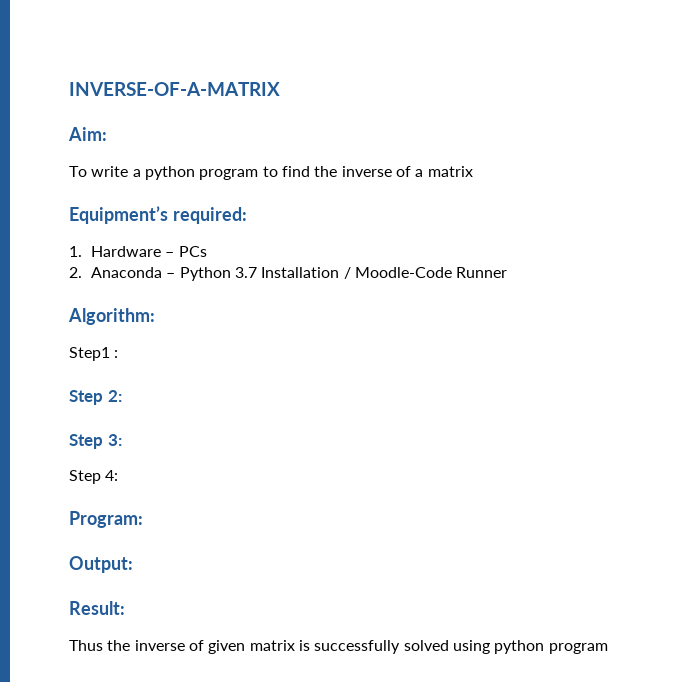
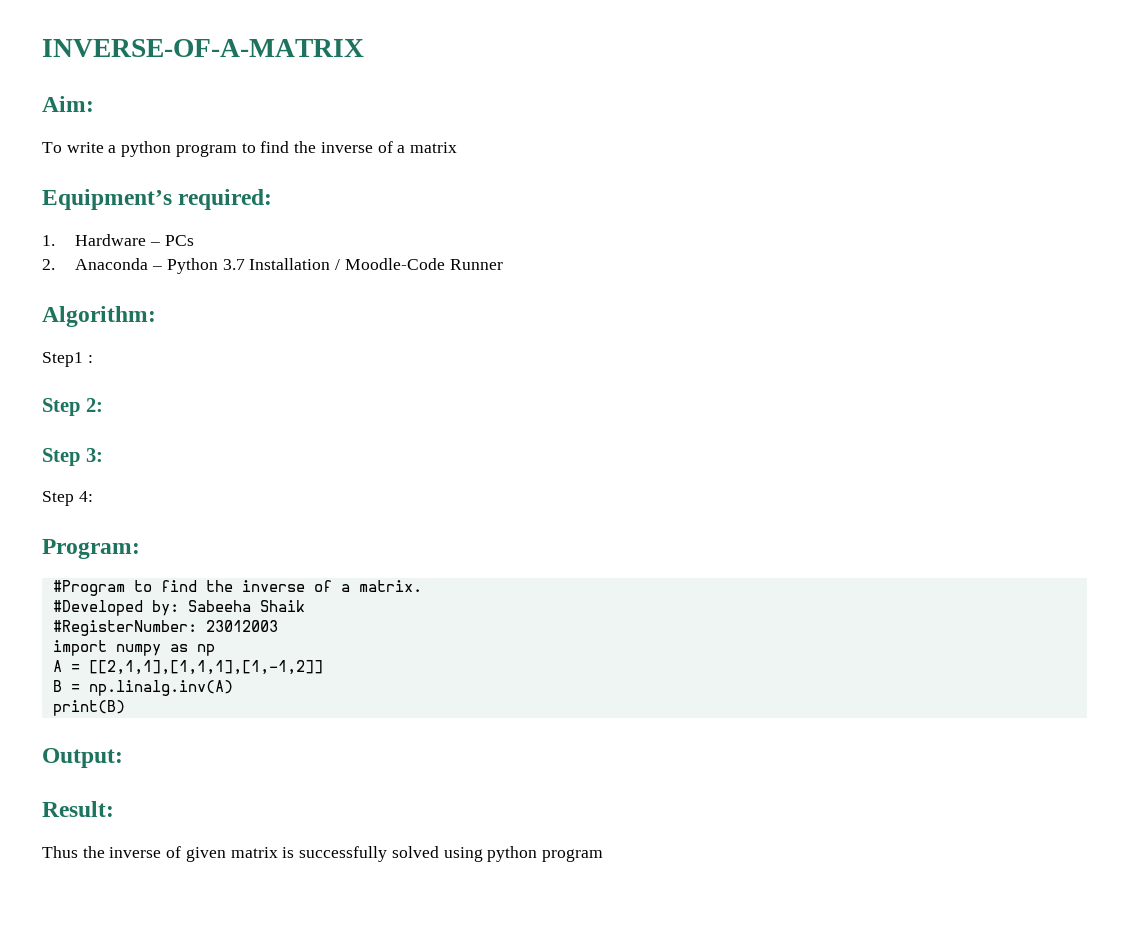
+ #Program to find the inverse of a matrix.
+ #Developed by: Sabeeha Shaik
+ #RegisterNumber: 23012003
+ import numpy as np
+ A = [[2,1,1],[1,1,1],[1,-1,2]]
+ B = np.linalg.inv(A)
+ print(B)

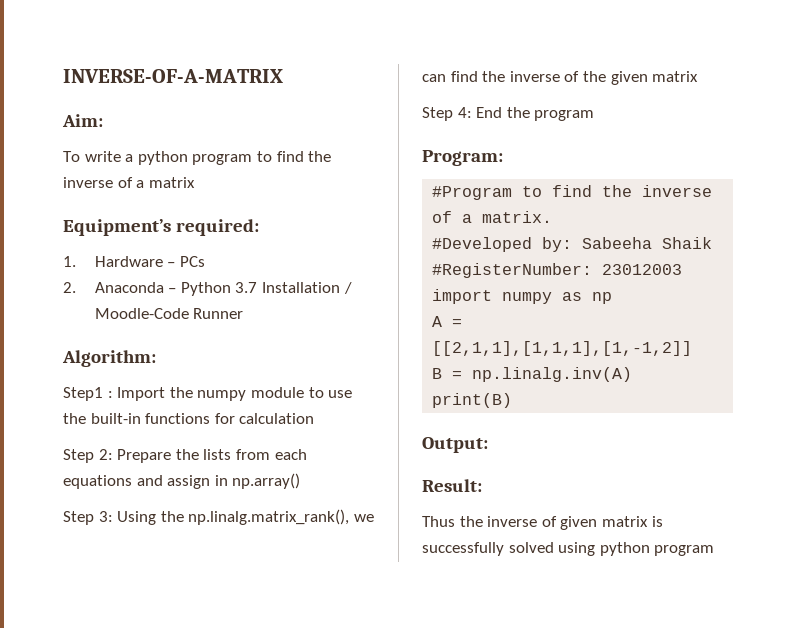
- Step1 :
- Step 2:
- Step 3:
+ Step1 : Import the numpy module to use the built-in functions for calculation
+ Step 2: Prepare the lists from each equations and assign in np.array()
+ Step 3: Using the np.linalg.matrix_rank(), we can find the inverse of the given matrix
- Step 4:
+ Step 4: End the program

